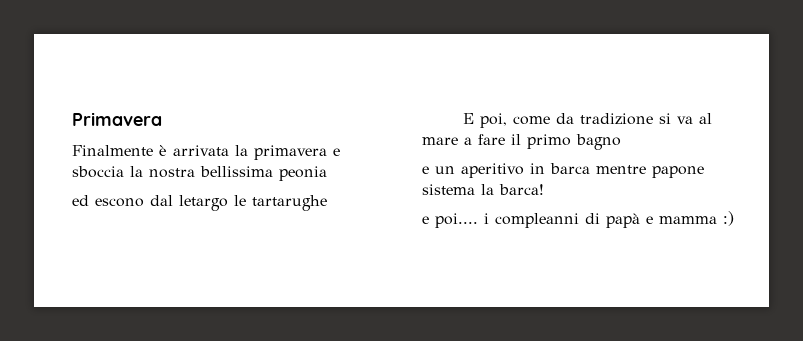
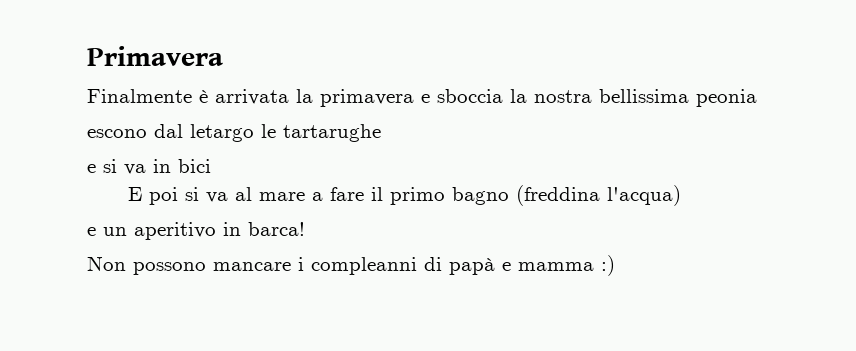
- ed escono dal letargo le tartarughe
+ escono dal letargo le tartarughe
- E poi, come da tradizione si va al mare a fare il primo bagno
+ e si va in bici
+ E poi si va al mare a fare il primo bagno (freddina l'acqua)
- e un aperitivo in barca mentre papone sistema la barca!
- e poi.... i compleanni di papà e mamma :)
+ e un aperitivo in barca!
+ Non possono mancare i compleanni di papà e mamma :)

